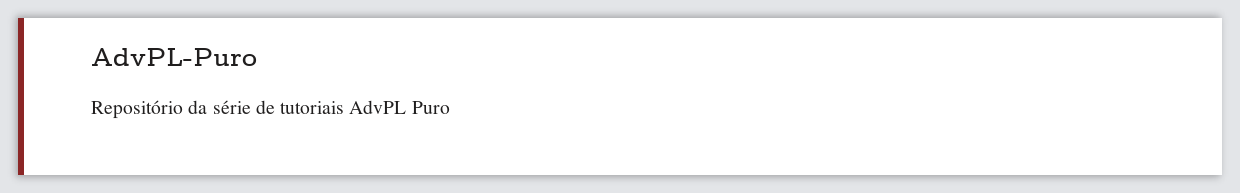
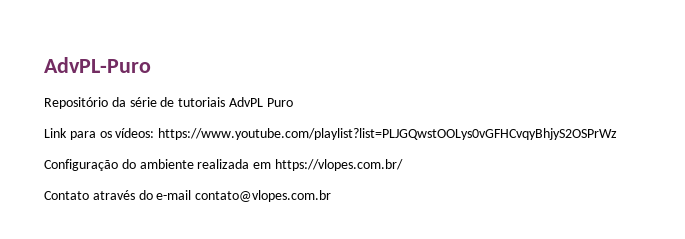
+ Link para os vídeos: https://www.youtube.com/playlist?list=PLJGQwstOOLys0vGFHCvqyBhjyS2OSPrWz
+ Configuração do ambiente realizada em https://vlopes.com.br/
+ Contato através do e-mail contato@vlopes.com.br

